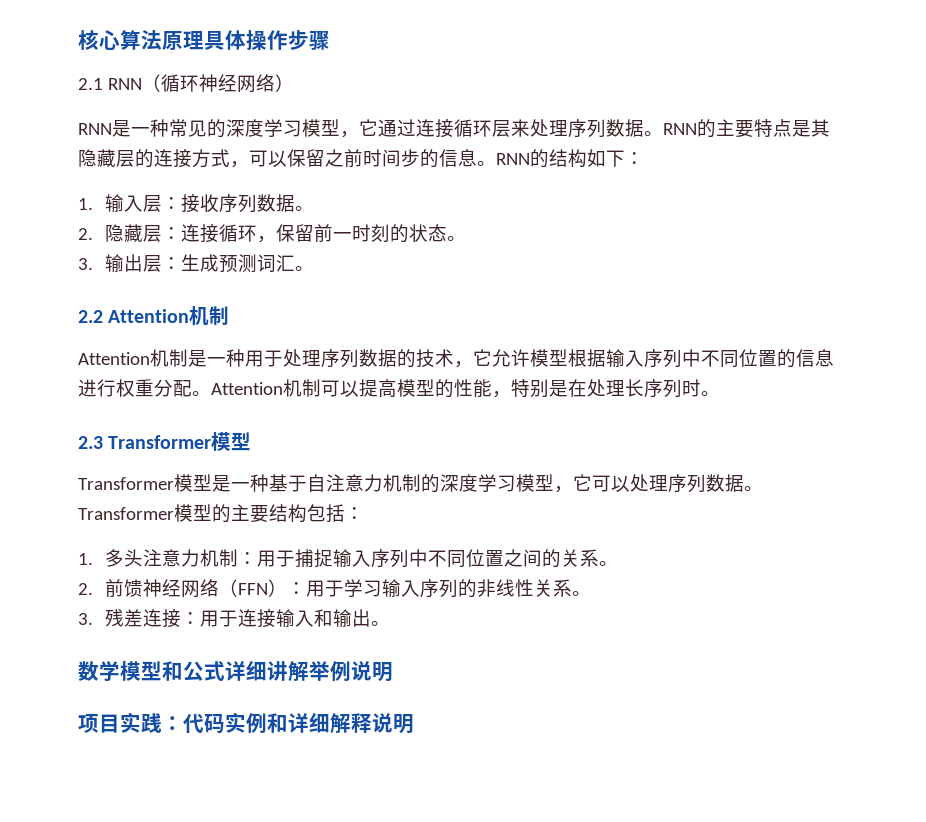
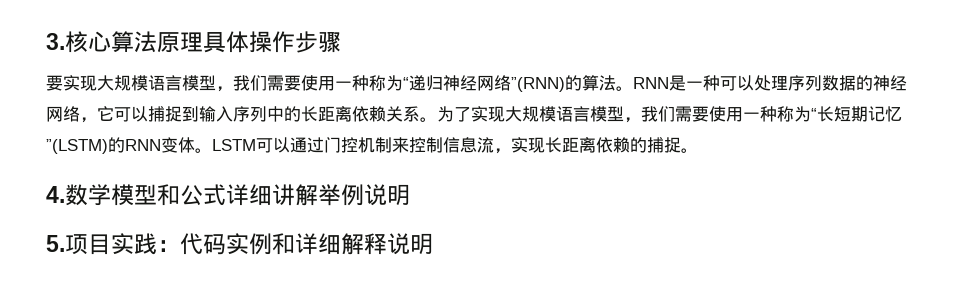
- 核心算法原理具体操作步骤
+ 3.核心算法原理具体操作步骤
- 2.1 RNN（循环神经网络）
- RNN是一种常见的深度学习模型，它通过连接循环层来处理序列数据。RNN的主要特点是其隐藏层的连接方式，可以保留之前时间步的信息。RNN的结构如下：
- 1.输入层：接收序列数据。
- 2.隐藏层：连接循环，保留前一时刻的状态。
- 3.输出层：生成预测词汇。
- 2.2 Attention机制
- Attention机制是一种用于处理序列数据的技术，它允许模型根据输入序列中不同位置的信息进行权重分配。Attention机制可以提高模型的性能，特别是在处理长序列时。
- 2.3 Transformer模型
- Transformer模型是一种基于自注意力机制的深度学习模型，它可以处理序列数据。Transformer模型的主要结构包括：
- 1.多头注意力机制：用于捕捉输入序列中不同位置之间的关系。
- 2.前馈神经网络（FFN）：用于学习输入序列的非线性关系。
- 3.残差连接：用于连接输入和输出。
- 数学模型和公式详细讲解举例说明
+ 要实现大规模语言模型，我们需要使用一种称为“递归神经网络”(RNN)的算法。RNN是一种可以处理序列数据的神经网络，它可以捕捉到输入序列中的长距离依赖关系。为了实现大规模语言模型，我们需要使用一种称为“长短期记忆”(LSTM)的RNN变体。LSTM可以通过门控机制来控制信息流，实现长距离依赖的捕捉。
+ 4.数学模型和公式详细讲解举例说明
- 项目实践：代码实例和详细解释说明
+ 5.项目实践：代码实例和详细解释说明

